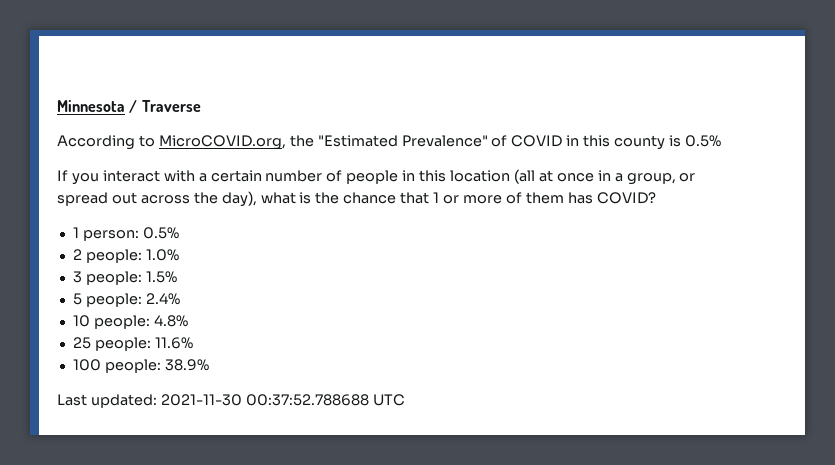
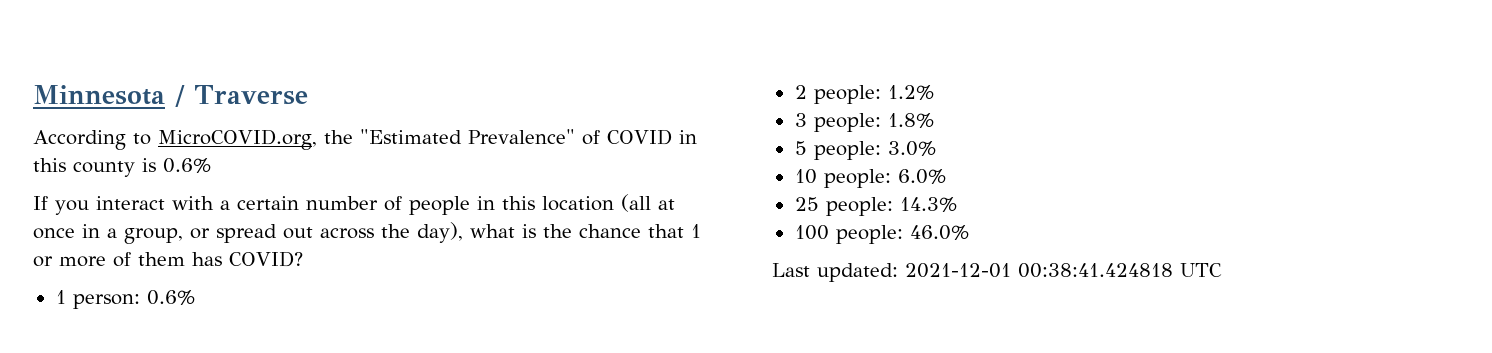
- According to MicroCOVID.org, the "Estimated Prevalence" of COVID in this county is 0.5%
+ According to MicroCOVID.org, the "Estimated Prevalence" of COVID in this county is 0.6%
- 1 person: 0.5%
+ 1 person: 0.6%
- 2 people: 1.0%
+ 2 people: 1.2%
- 3 people: 1.5%
+ 3 people: 1.8%
- 5 people: 2.4%
+ 5 people: 3.0%
- 10 people: 4.8%
+ 10 people: 6.0%
- 25 people: 11.6%
+ 25 people: 14.3%
- 100 people: 38.9%
+ 100 people: 46.0%
- Last updated: 2021-11-30 00:37:52.788688 UTC
+ Last updated: 2021-12-01 00:38:41.424818 UTC

